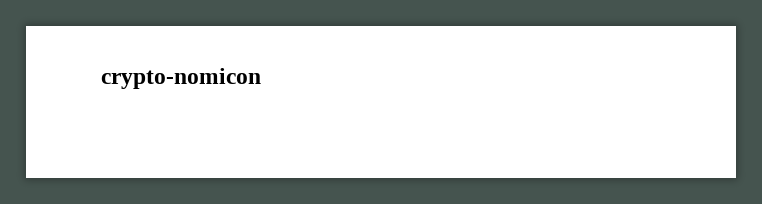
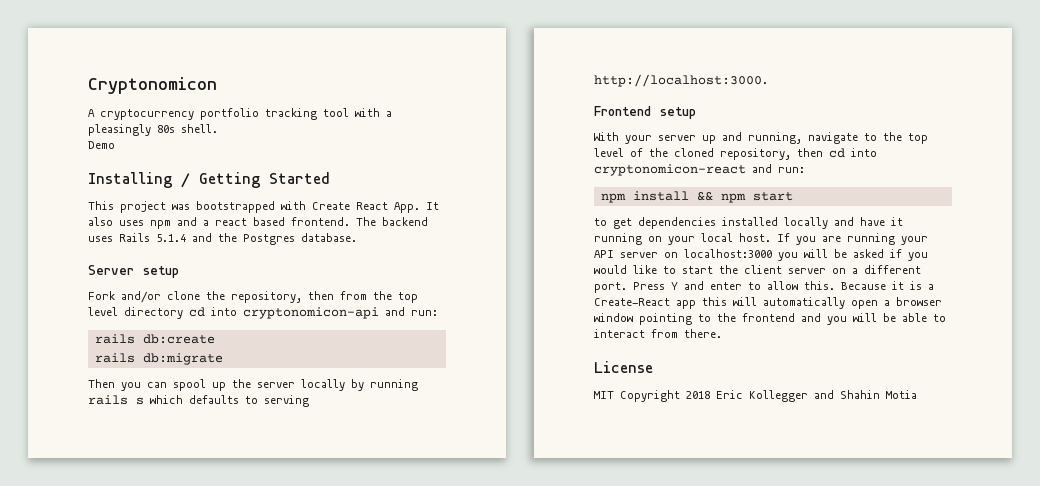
- crypto-nomicon
+ Cryptonomicon
+ A cryptocurrency portfolio tracking tool with a pleasingly 80s shell.
+ Demo
+ Installing / Getting Started
+ This project was bootstrapped with Create React App. It also uses npm and a react based frontend. The backend uses Rails 5.1.4 and the Postgres database.
+ Server setup
+ Fork and/or clone the repository, then from the top level directory cd into cryptonomicon-api and run:
+ rails db:create
+ rails db:migrate
+ Then you can spool up the server locally by running rails s which defaults to serving http://localhost:3000.
+ Frontend setup
+ With your server up and running, navigate to the top level of the cloned repository, then cd into cryptonomicon-react and run:
+ npm install && npm start
+ to get dependencies installed locally and have it running on your local host. If you are running your API server on localhost:3000 you will be asked if you would like to start the client server on a different port. Press Y and enter to allow this. Because it is a Create-React app this will automatically open a browser window pointing to the frontend and you will be able to interact from there.
+ License
+ MIT Copyright 2018 Eric Kollegger and Shahin Motia

